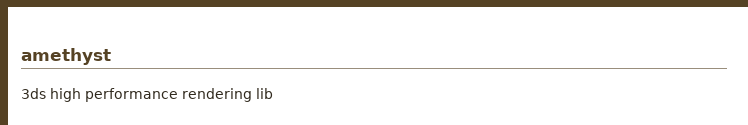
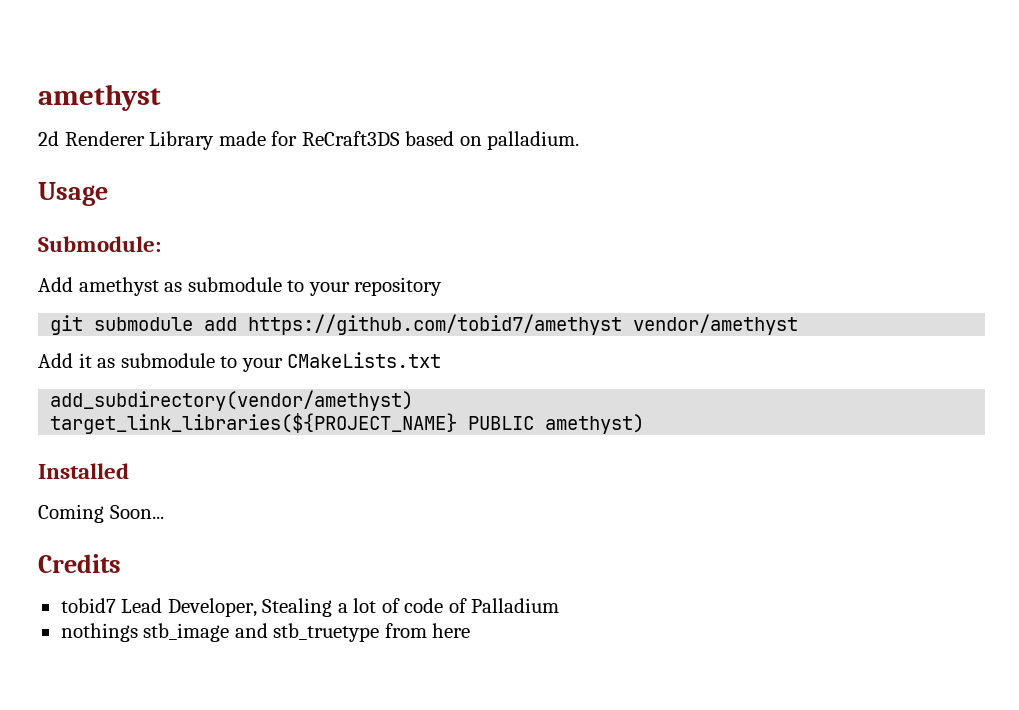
- 3ds high performance rendering lib
+ 2d Renderer Library made for ReCraft3DS based on palladium.
+ Usage
+ Submodule:
+ Add amethyst as submodule to your repository
+ git submodule add https://github.com/tobid7/amethyst vendor/amethyst
+ Add it as submodule to your CMakeLists.txt
+ add_subdirectory(vendor/amethyst)
+ target_link_libraries(${PROJECT_NAME} PUBLIC amethyst)
+ Installed
+ Coming Soon...
+ Credits
+ tobid7 Lead Developer, Stealing a lot of code of Palladium
+ nothings stb_image and stb_truetype from here

